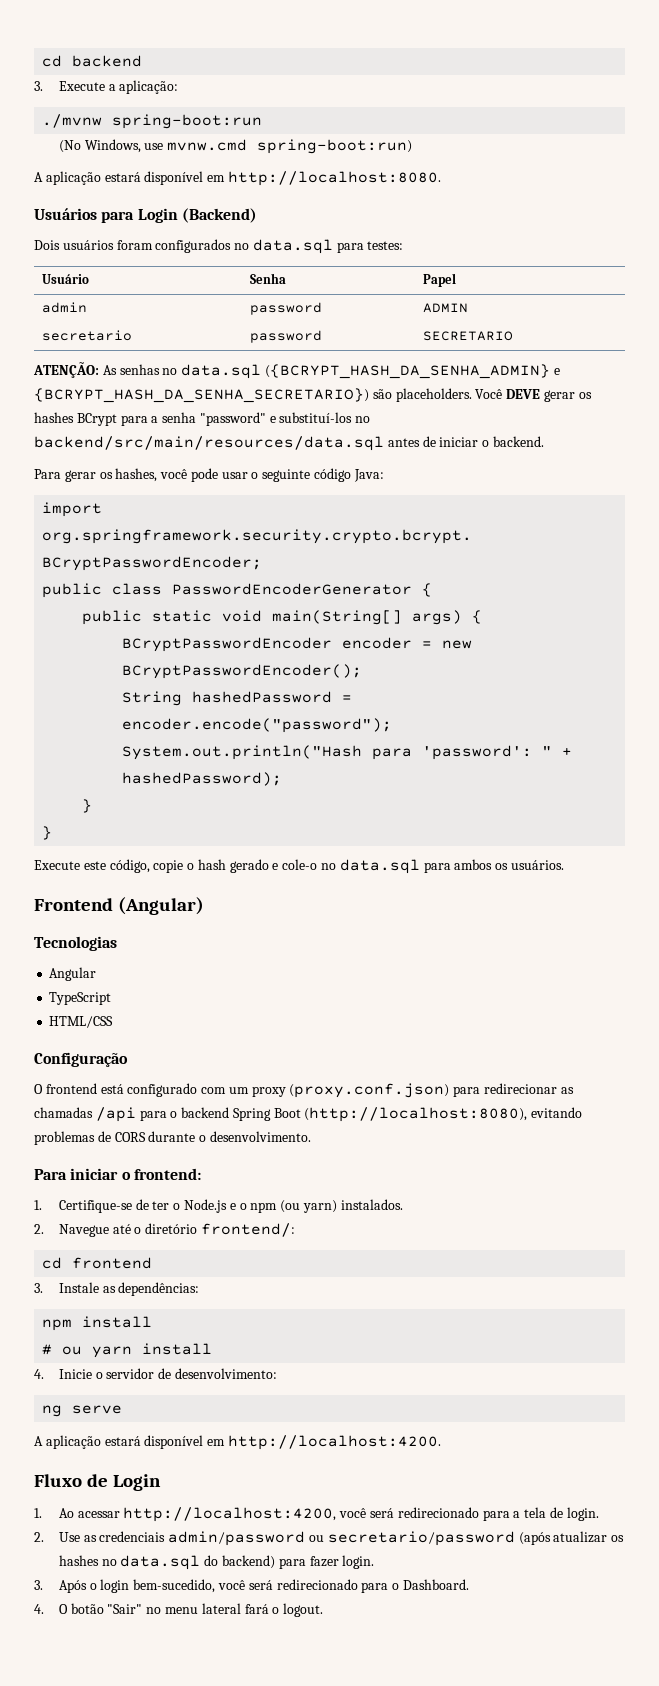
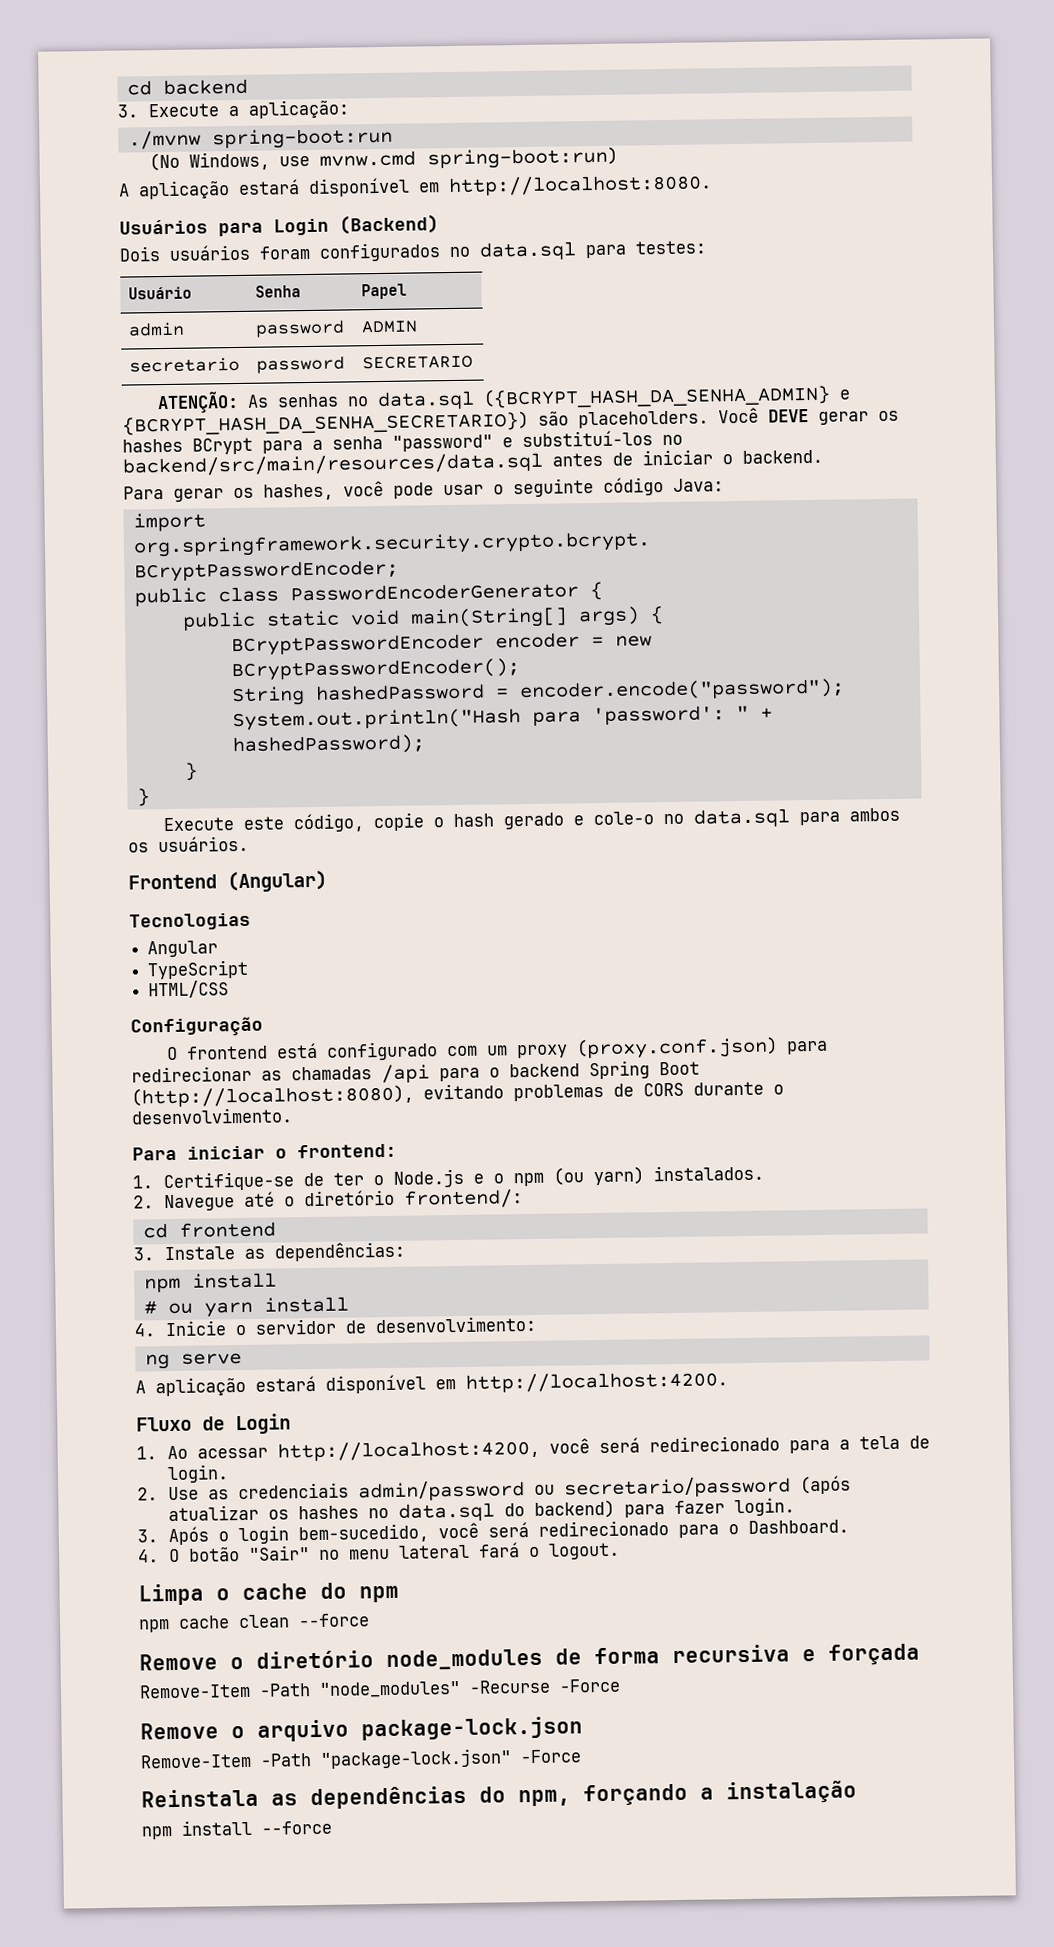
+ Limpa o cache do npm
+ npm cache clean --force
+ Remove o diretório node_modules de forma recursiva e forçada
+ Remove-Item -Path "node_modules" -Recurse -Force
+ Remove o arquivo package-lock.json
+ Remove-Item -Path "package-lock.json" -Force
+ Reinstala as dependências do npm, forçando a instalação
+ npm install --force

